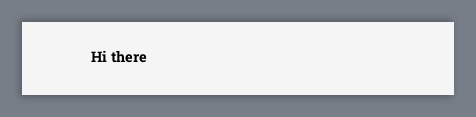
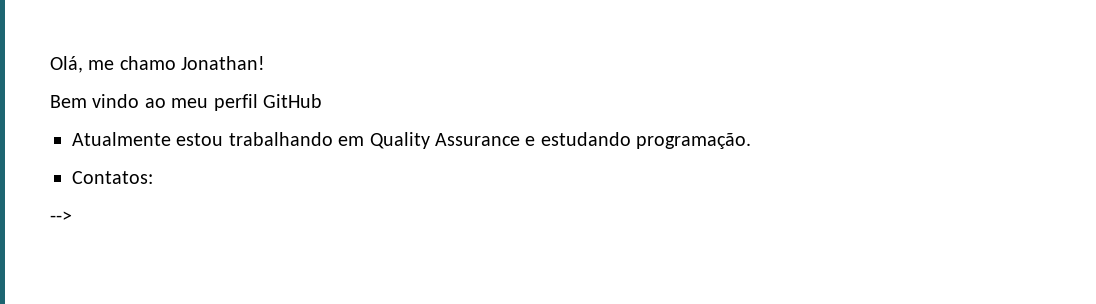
- Hi there
+ Olá, me chamo Jonathan!
+ Bem vindo ao meu perfil GitHub
+ Atualmente estou trabalhando em Quality Assurance e estudando programação.
+ Contatos:
+ -->

